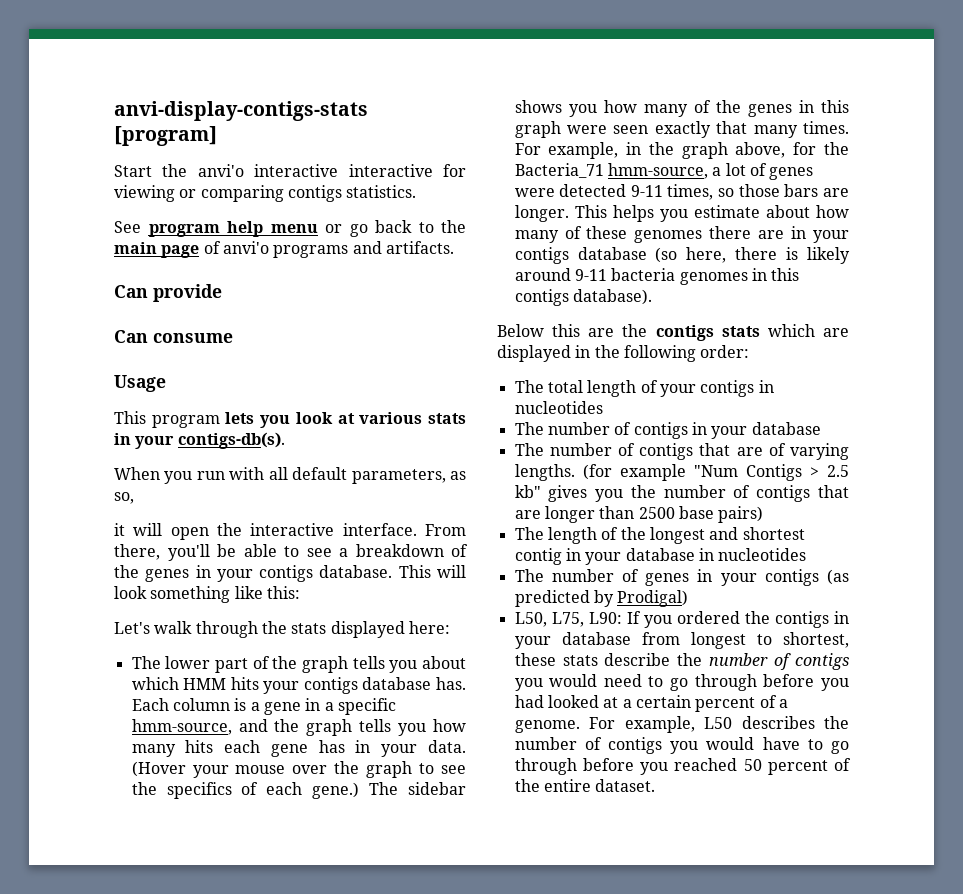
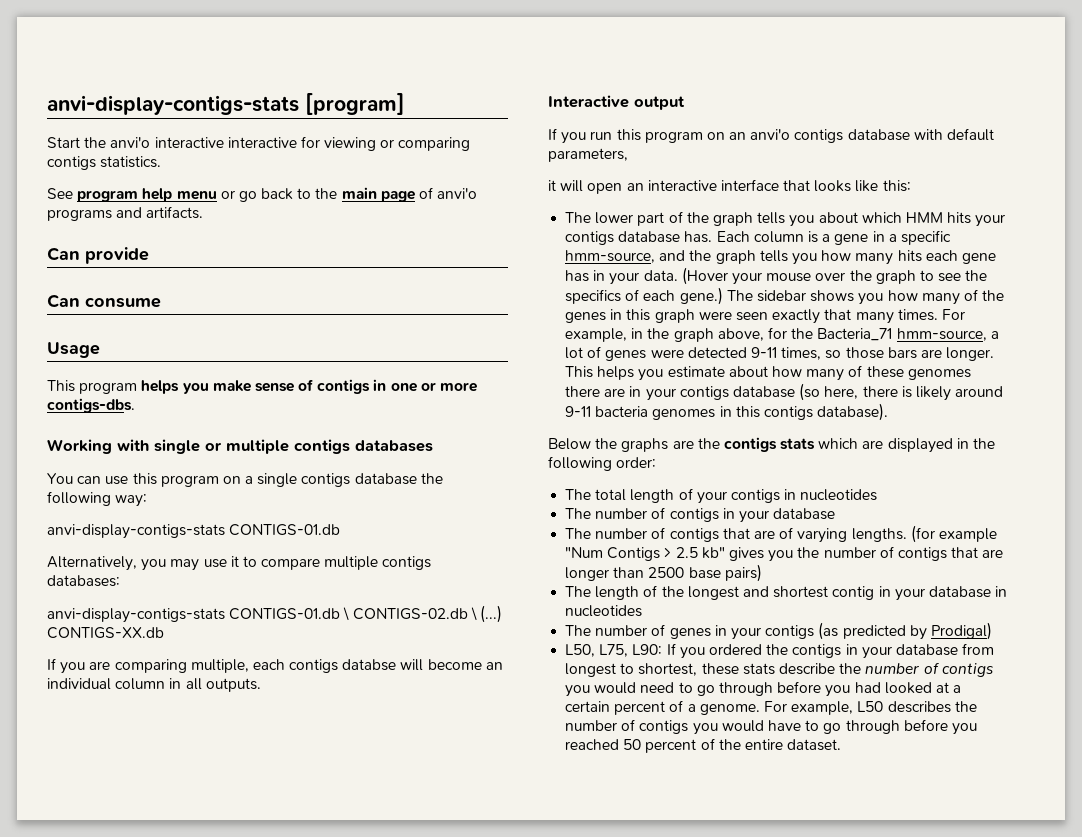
- This program lets you look at various stats in your contigs-db(s).
- When you run with all default parameters, as so,
+ This program helps you make sense of contigs in one or more contigs-dbs.
+ Working with single or multiple contigs databases
+ You can use this program on a single contigs database the following way:
+ anvi-display-contigs-stats CONTIGS-01.db
+ Alternatively, you may use it to compare multiple contigs databases:
+ anvi-display-contigs-stats CONTIGS-01.db \ CONTIGS-02.db \ (...) CONTIGS-XX.db
+ If you are comparing multiple, each contigs databse will become an individual column in all outputs.
+ Interactive output
+ If you run this program on an anvi'o contigs database with default parameters,
- it will open the interactive interface. From there, you'll be able to see a breakdown of the genes in your contigs database. This will look something like this:
- Let's walk through the stats displayed here:
+ it will open an interactive interface that looks like this:
- Below this are the contigs stats which are displayed in the following order:
+ Below the graphs are the contigs stats which are displayed in the following order:

